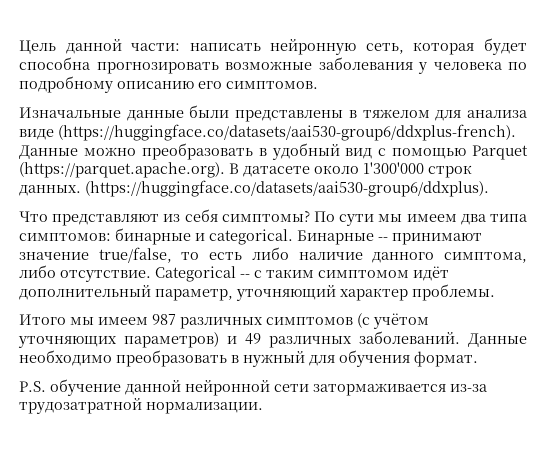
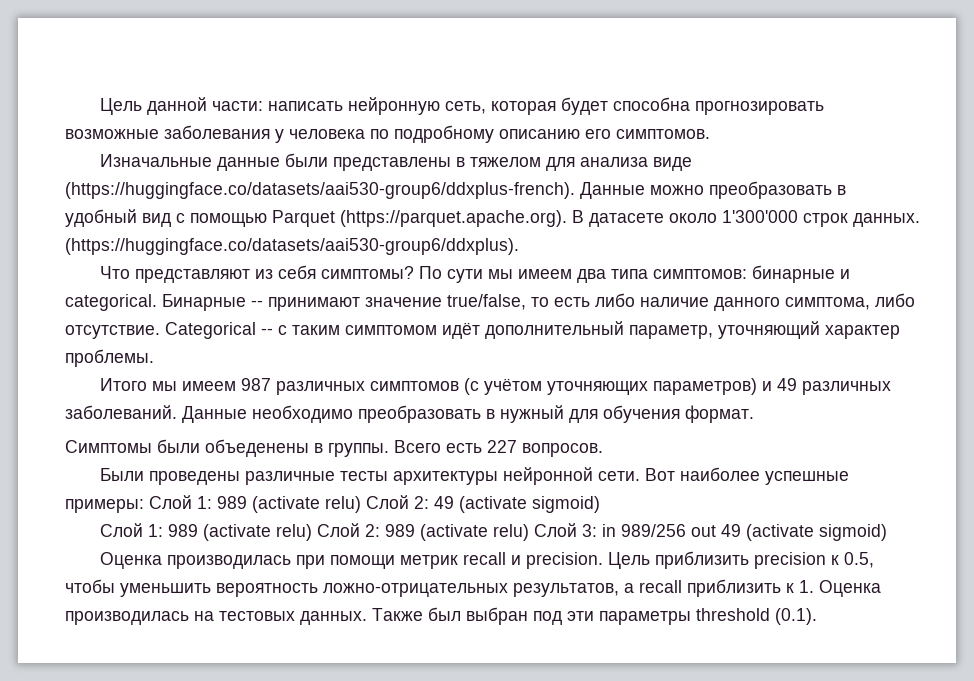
- P.S. обучение данной нейронной сети затормаживается из-за трудозатратной нормализации.
+ Симптомы были объеденены в группы. Всего есть 227 вопросов.
+ Были проведены различные тесты архитектуры нейронной сети. Вот наиболее успешные примеры: Слой 1: 989 (activate relu) Слой 2: 49 (activate sigmoid)
+ Слой 1: 989 (activate relu) Слой 2: 989 (activate relu) Слой 3: in 989/256 out 49 (activate sigmoid)
+ Оценка производилась при помощи метрик recall и precision. Цель приблизить precision к 0.5, чтобы уменьшить вероятность ложно-отрицательных результатов, а recall приблизить к 1. Оценка производилась на тестовых данных. Также был выбран под эти параметры threshold (0.1).

